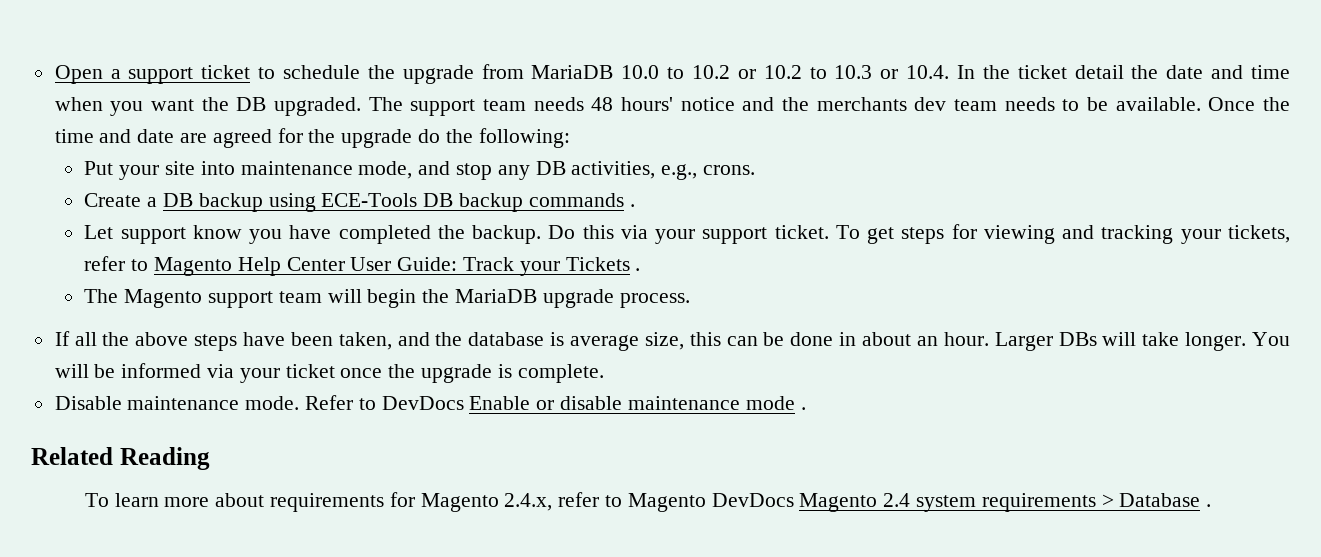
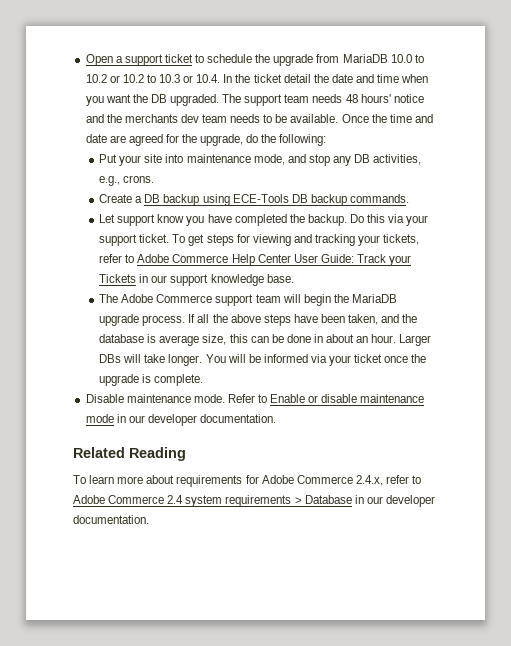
- Once the time and date are agreed for the upgrade do the following:
+ Once the time and date are agreed for the upgrade, do the following:
- Create a DB backup using ECE-Tools DB backup commands .
+ Create a DB backup using ECE-Tools DB backup commands.
- To get steps for viewing and tracking your tickets, refer to Magento Help Center User Guide: Track your Tickets .
- The Magento support team will begin the MariaDB upgrade process.
- If all the above steps have been taken, and the database is average size, this can be done in about an hour.
+ To get steps for viewing and tracking your tickets, refer to Adobe Commerce Help Center User Guide: Track your Tickets in our support knowledge base.
+ The Adobe Commerce support team will begin the MariaDB upgrade process. If all the above steps have been taken, and the database is average size, this can be done in about an hour.
- Refer to DevDocs Enable or disable maintenance mode .
+ Refer to Enable or disable maintenance mode in our developer documentation.
- To learn more about requirements for Magento 2.4.x, refer to Magento DevDocs Magento 2.4 system requirements > Database .
+ To learn more about requirements for Adobe Commerce 2.4.x, refer to Adobe Commerce 2.4 system requirements > Database in our developer documentation.

